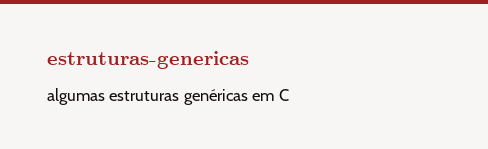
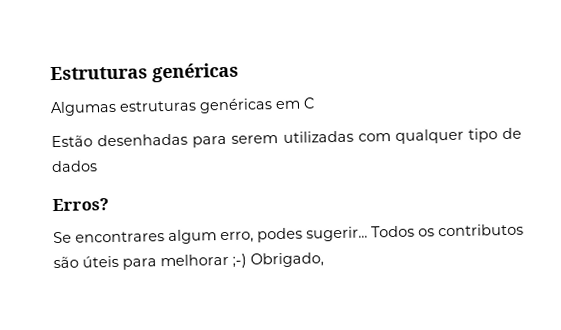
- estruturas-genericas
- algumas estruturas genéricas em C
+ Estruturas genéricas
+ Algumas estruturas genéricas em C
+ Estão desenhadas para serem utilizadas com qualquer tipo de dados
+ Erros?
+ Se encontrares algum erro, podes sugerir... Todos os contributos são úteis para melhorar ;-) Obrigado,

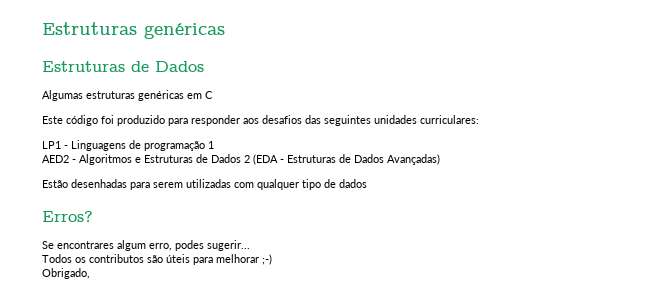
  Estruturas genéricas
+ Estruturas de Dados
+ Este código foi produzido para responder aos desafios das seguintes unidades curriculares:
+ LP1 - Linguagens de programação 1
+ AED2 - Algoritmos e Estruturas de Dados 2 (EDA - Estruturas de Dados Avançadas)
- Se encontrares algum erro, podes sugerir... Todos os contributos são úteis para melhorar ;-) Obrigado,
+ Se encontrares algum erro, podes sugerir...
+ Todos os contributos são úteis para melhorar ;-)
+ Obrigado,

